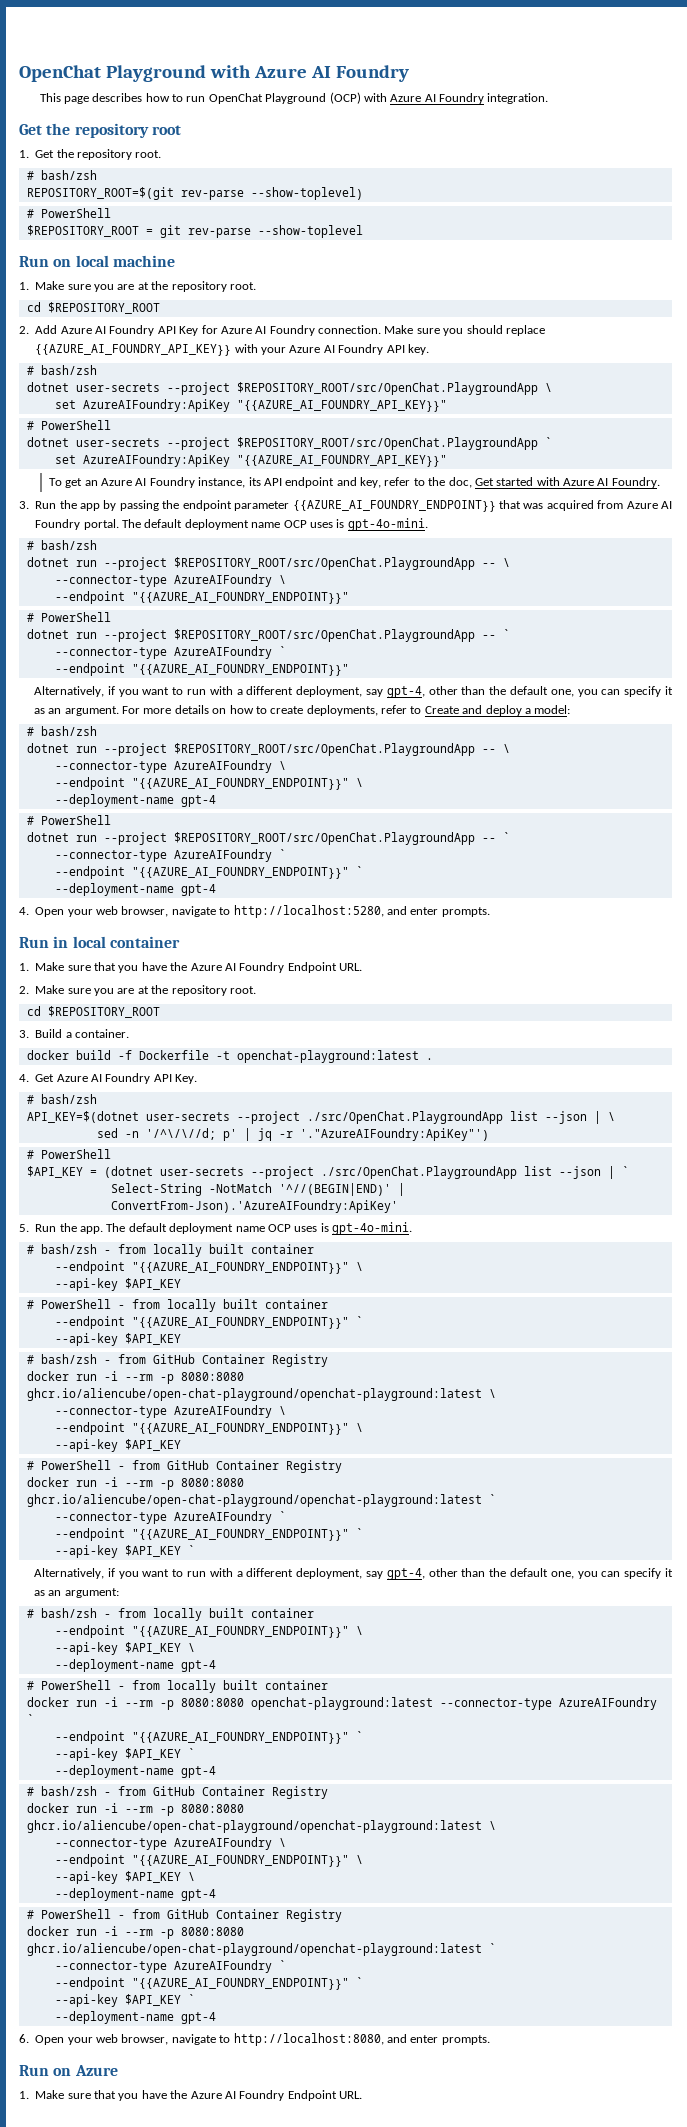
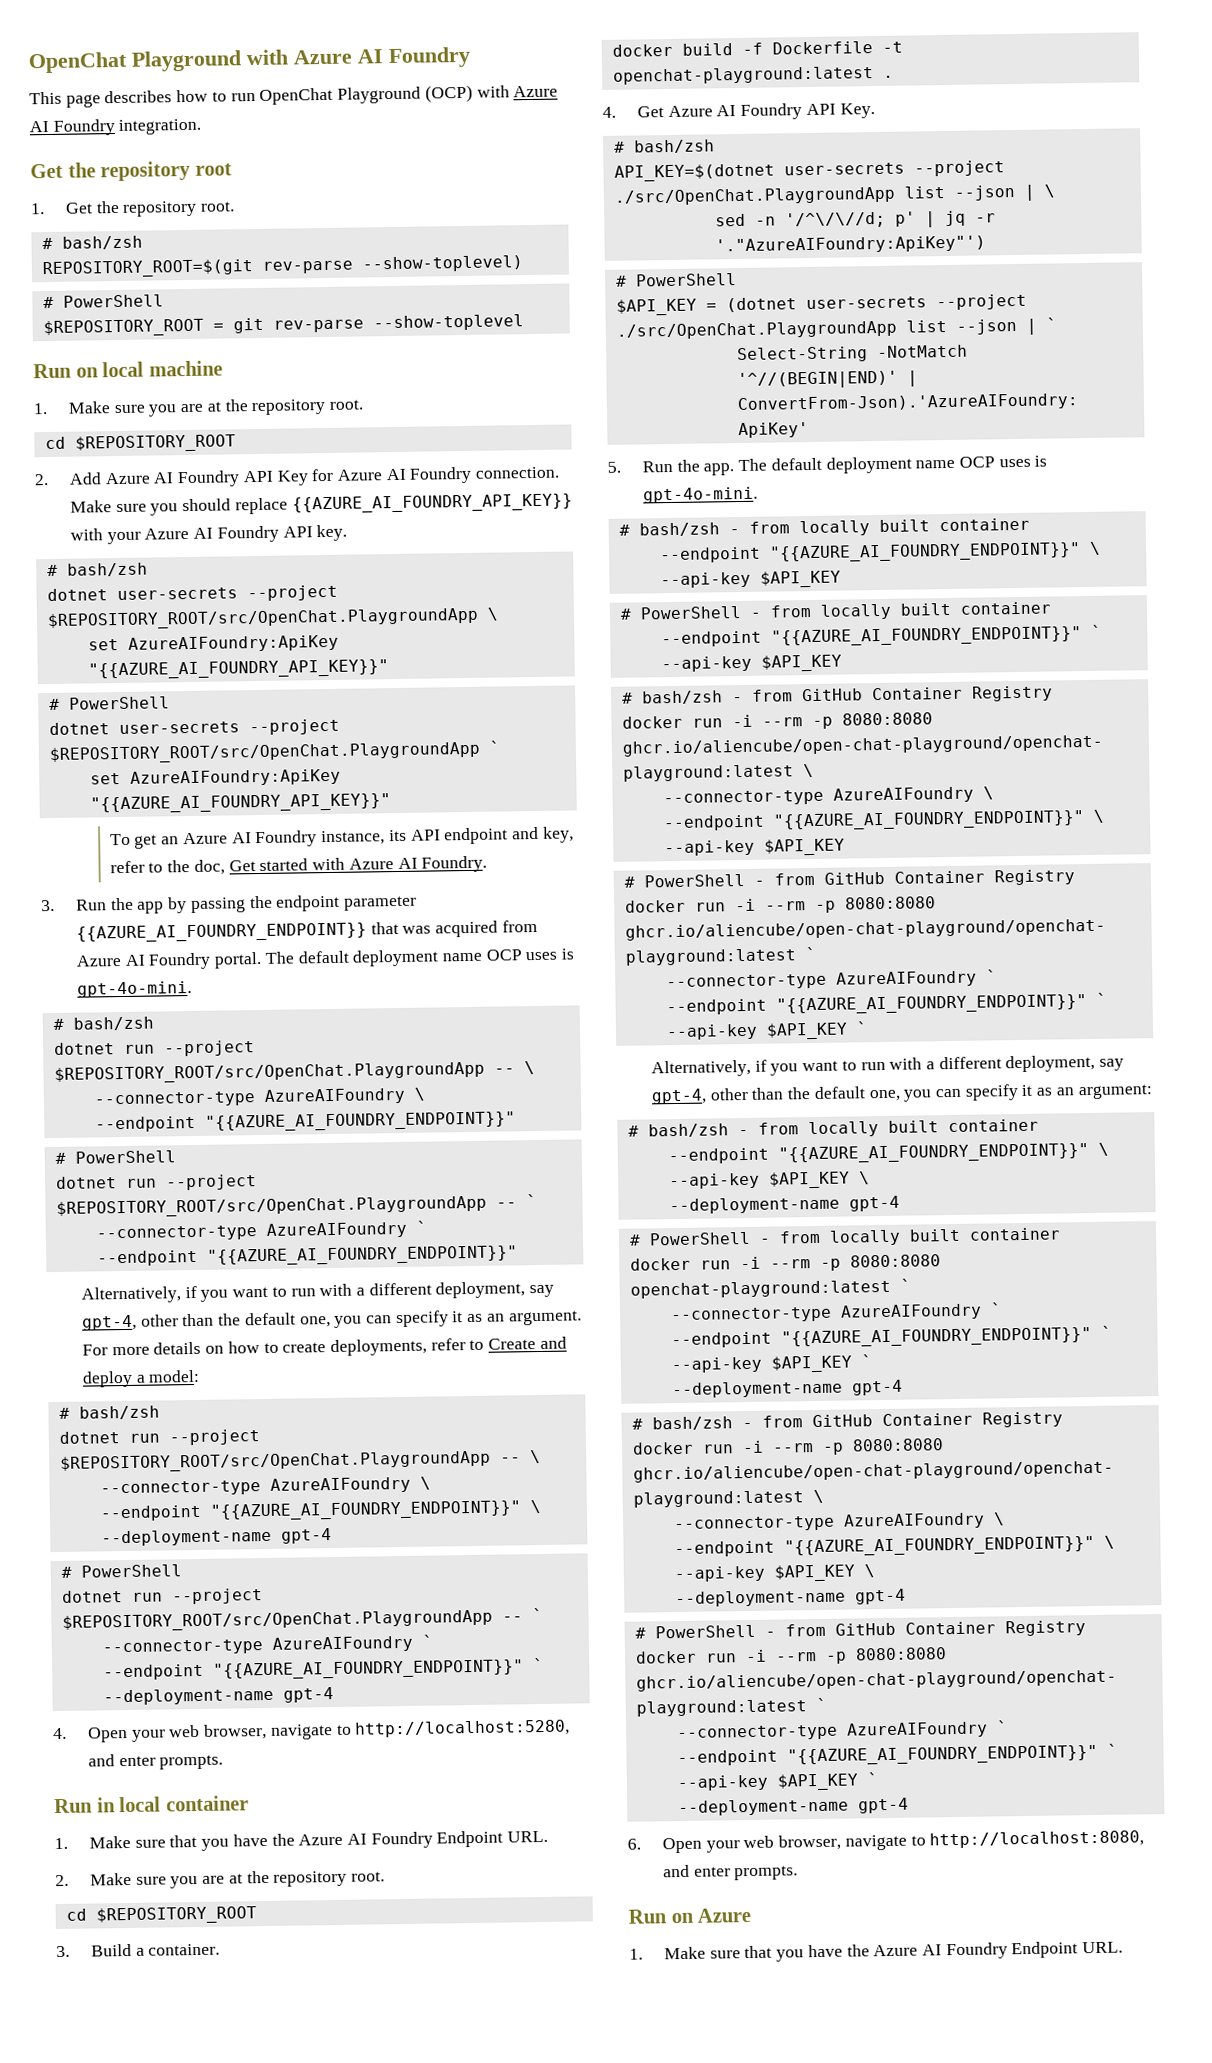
- docker run -i --rm -p 8080:8080 openchat-playground:latest --connector-type AzureAIFoundry `
+ docker run -i --rm -p 8080:8080 openchat-playground:latest `
+ --connector-type AzureAIFoundry `

